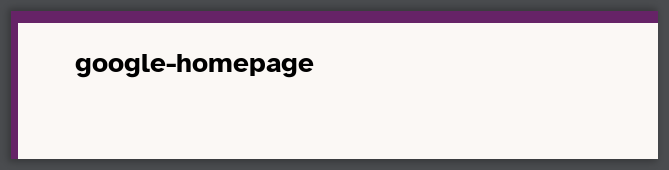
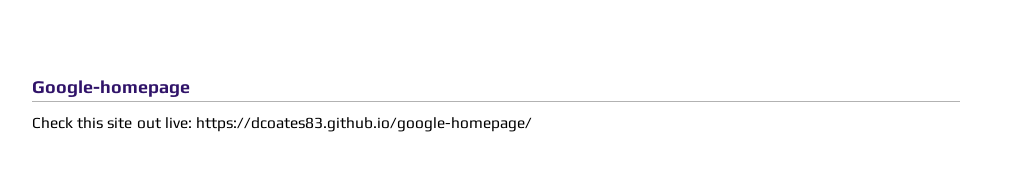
- google-homepage
+ Google-homepage
+ Check this site out live: https://dcoates83.github.io/google-homepage/

